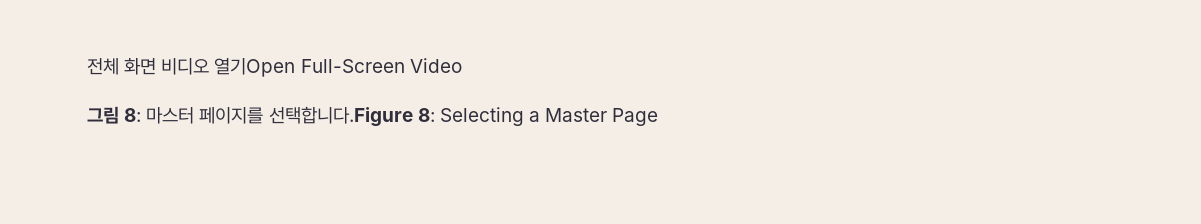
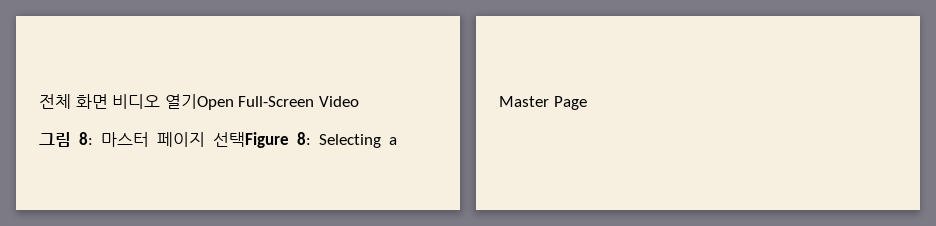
- 그림 8: 마스터 페이지를 선택합니다.Figure 8: Selecting a Master Page
+ 그림 8: 마스터 페이지 선택Figure 8: Selecting a Master Page

